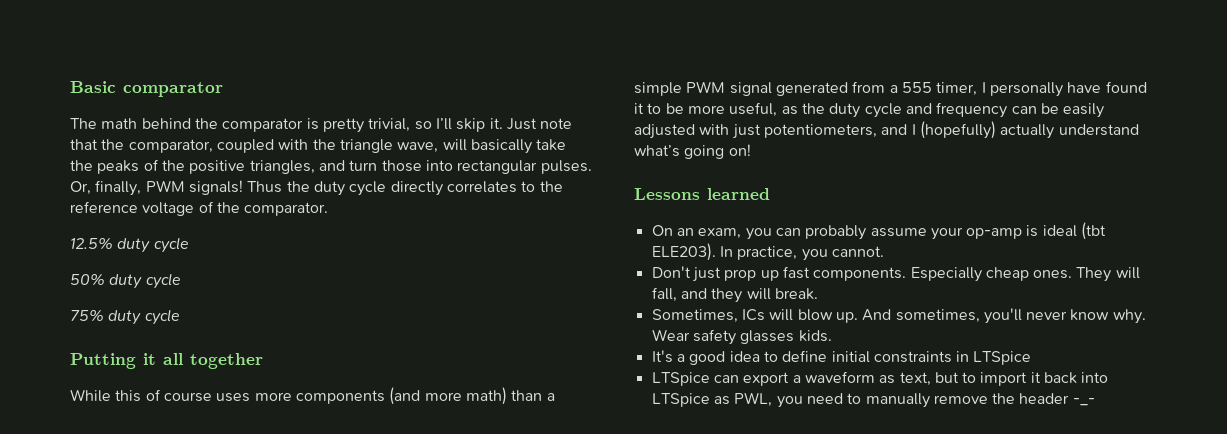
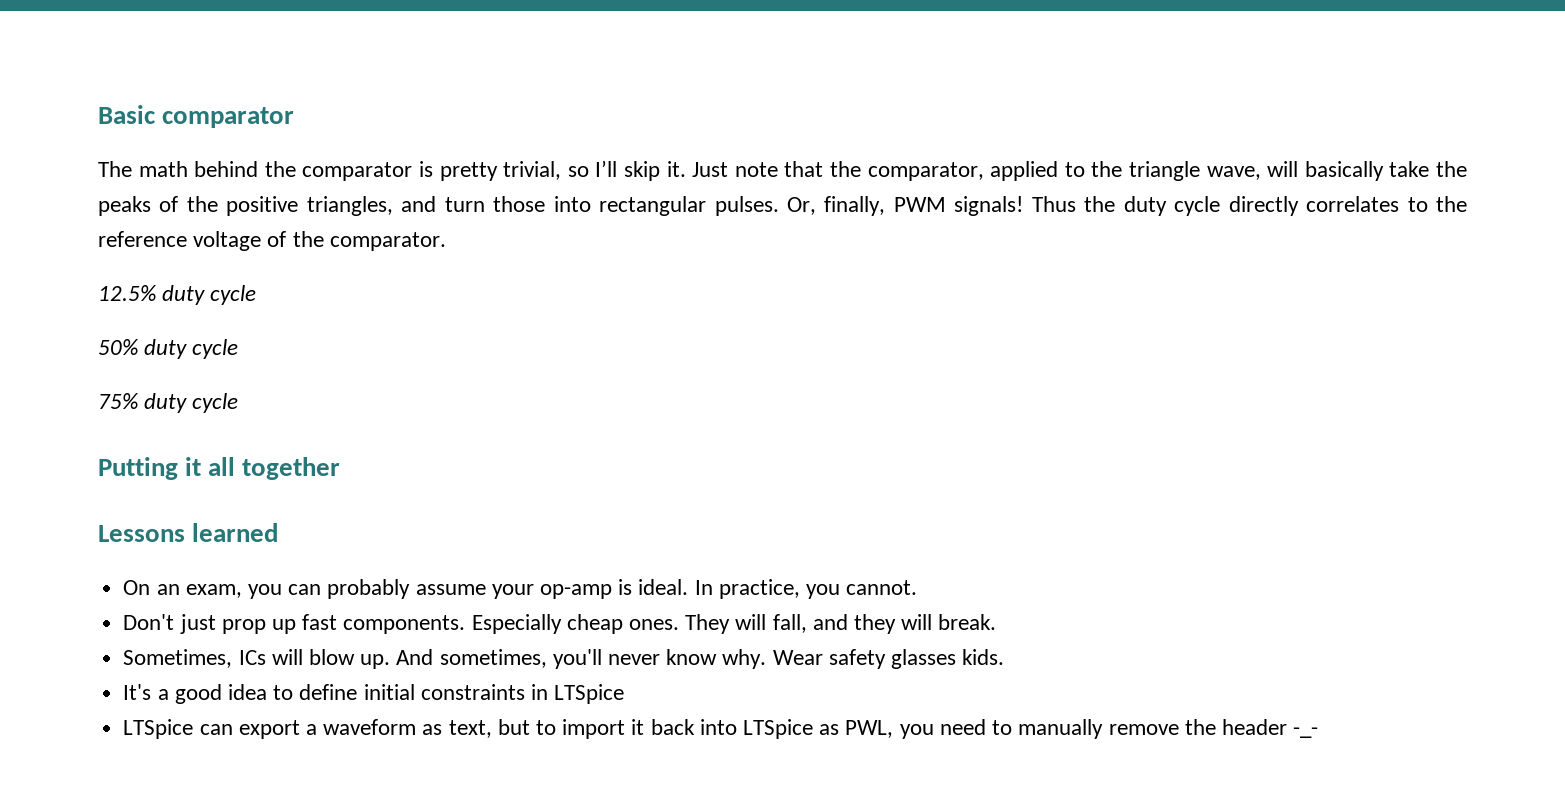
- Just note that the comparator, coupled with the triangle wave, will basically take the peaks of the positive triangles, and turn those into rectangular pulses.
+ Just note that the comparator, applied to the triangle wave, will basically take the peaks of the positive triangles, and turn those into rectangular pulses.
- While this of course uses more components (and more math) than a simple PWM signal generated from a 555 timer, I personally have found it to be more useful, as the duty cycle and frequency can be easily adjusted with just potentiometers, and I (hopefully) actually understand what’s going on!
- On an exam, you can probably assume your op-amp is ideal (tbt ELE203).
+ On an exam, you can probably assume your op-amp is ideal.

